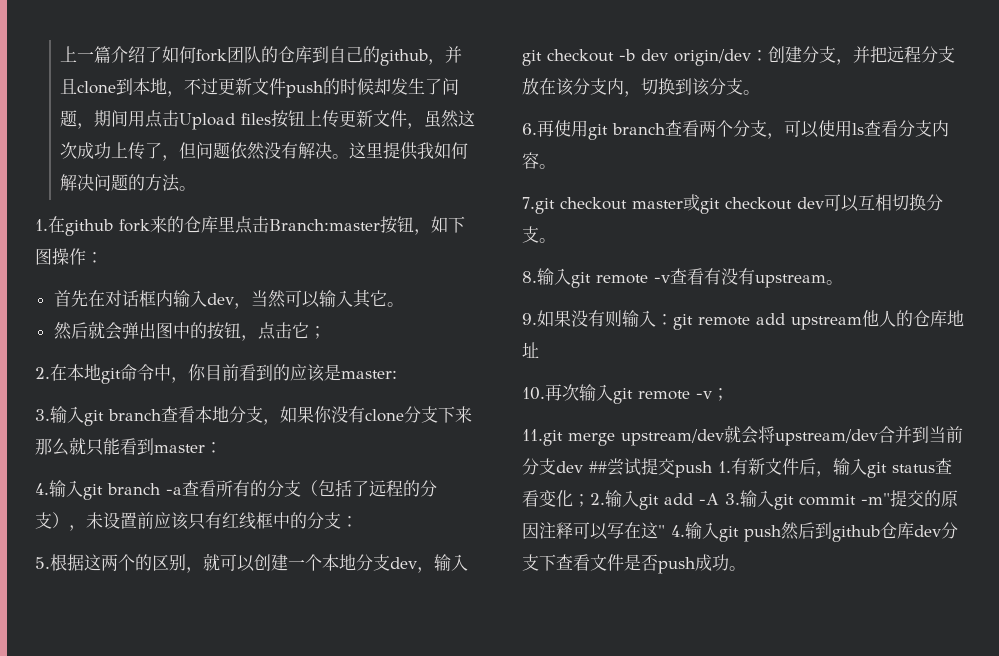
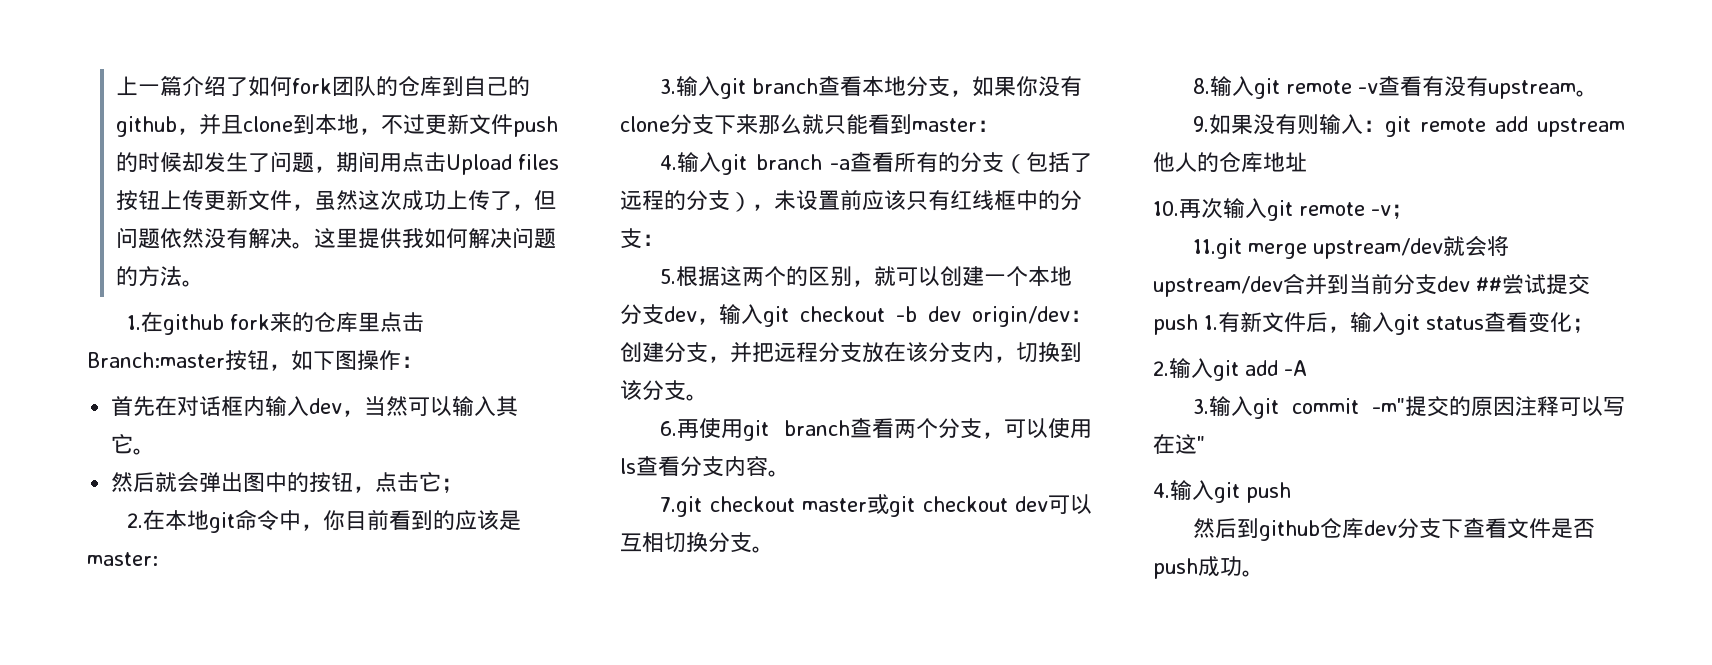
- 11.git merge upstream/dev就会将upstream/dev合并到当前分支dev ##尝试提交push 1.有新文件后，输入git status查看变化；2.输入git add -A 3.输入git commit -m"提交的原因注释可以写在这" 4.输入git push然后到github仓库dev分支下查看文件是否push成功。
+ 11.git merge upstream/dev就会将upstream/dev合并到当前分支dev ##尝试提交push 1.有新文件后，输入git status查看变化；
+ 2.输入git add -A
+ 3.输入git commit -m"提交的原因注释可以写在这"
+ 4.输入git push
+ 然后到github仓库dev分支下查看文件是否push成功。

